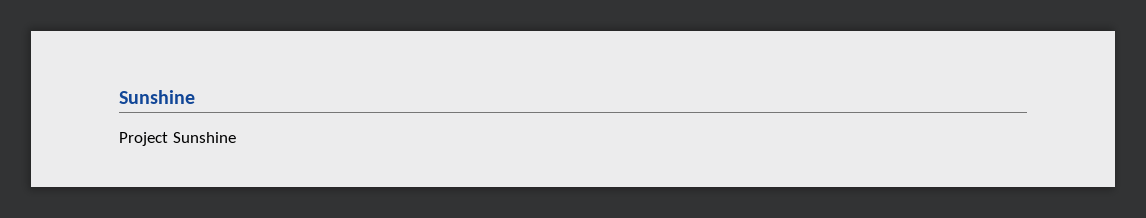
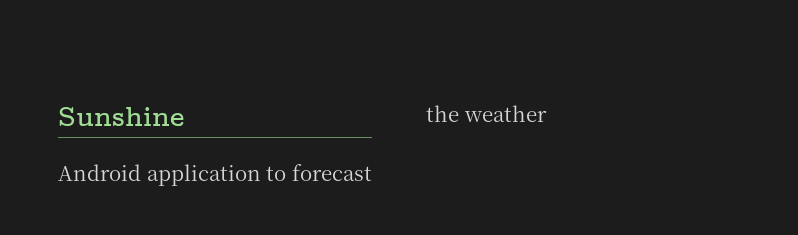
- Project Sunshine
+ Android application to forecast the weather

